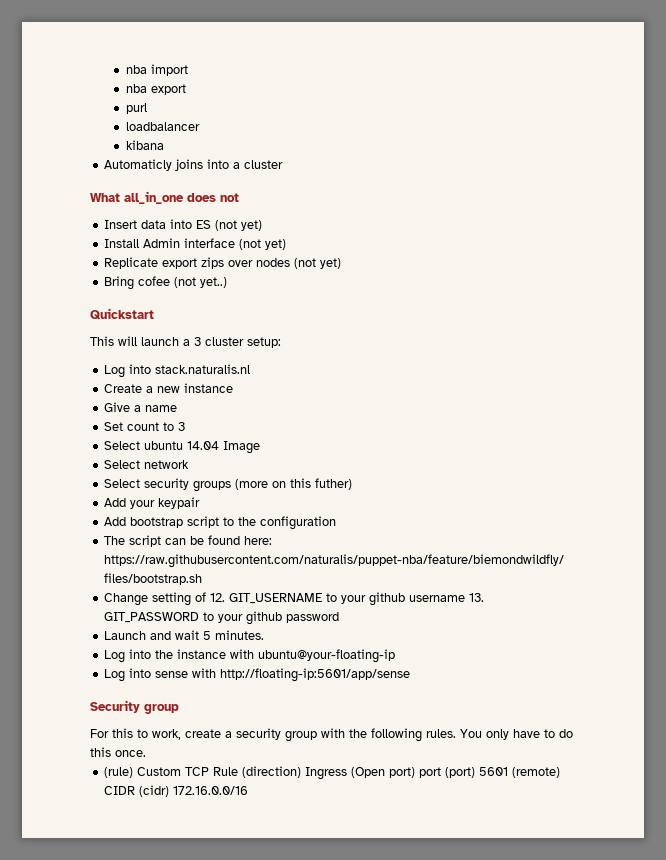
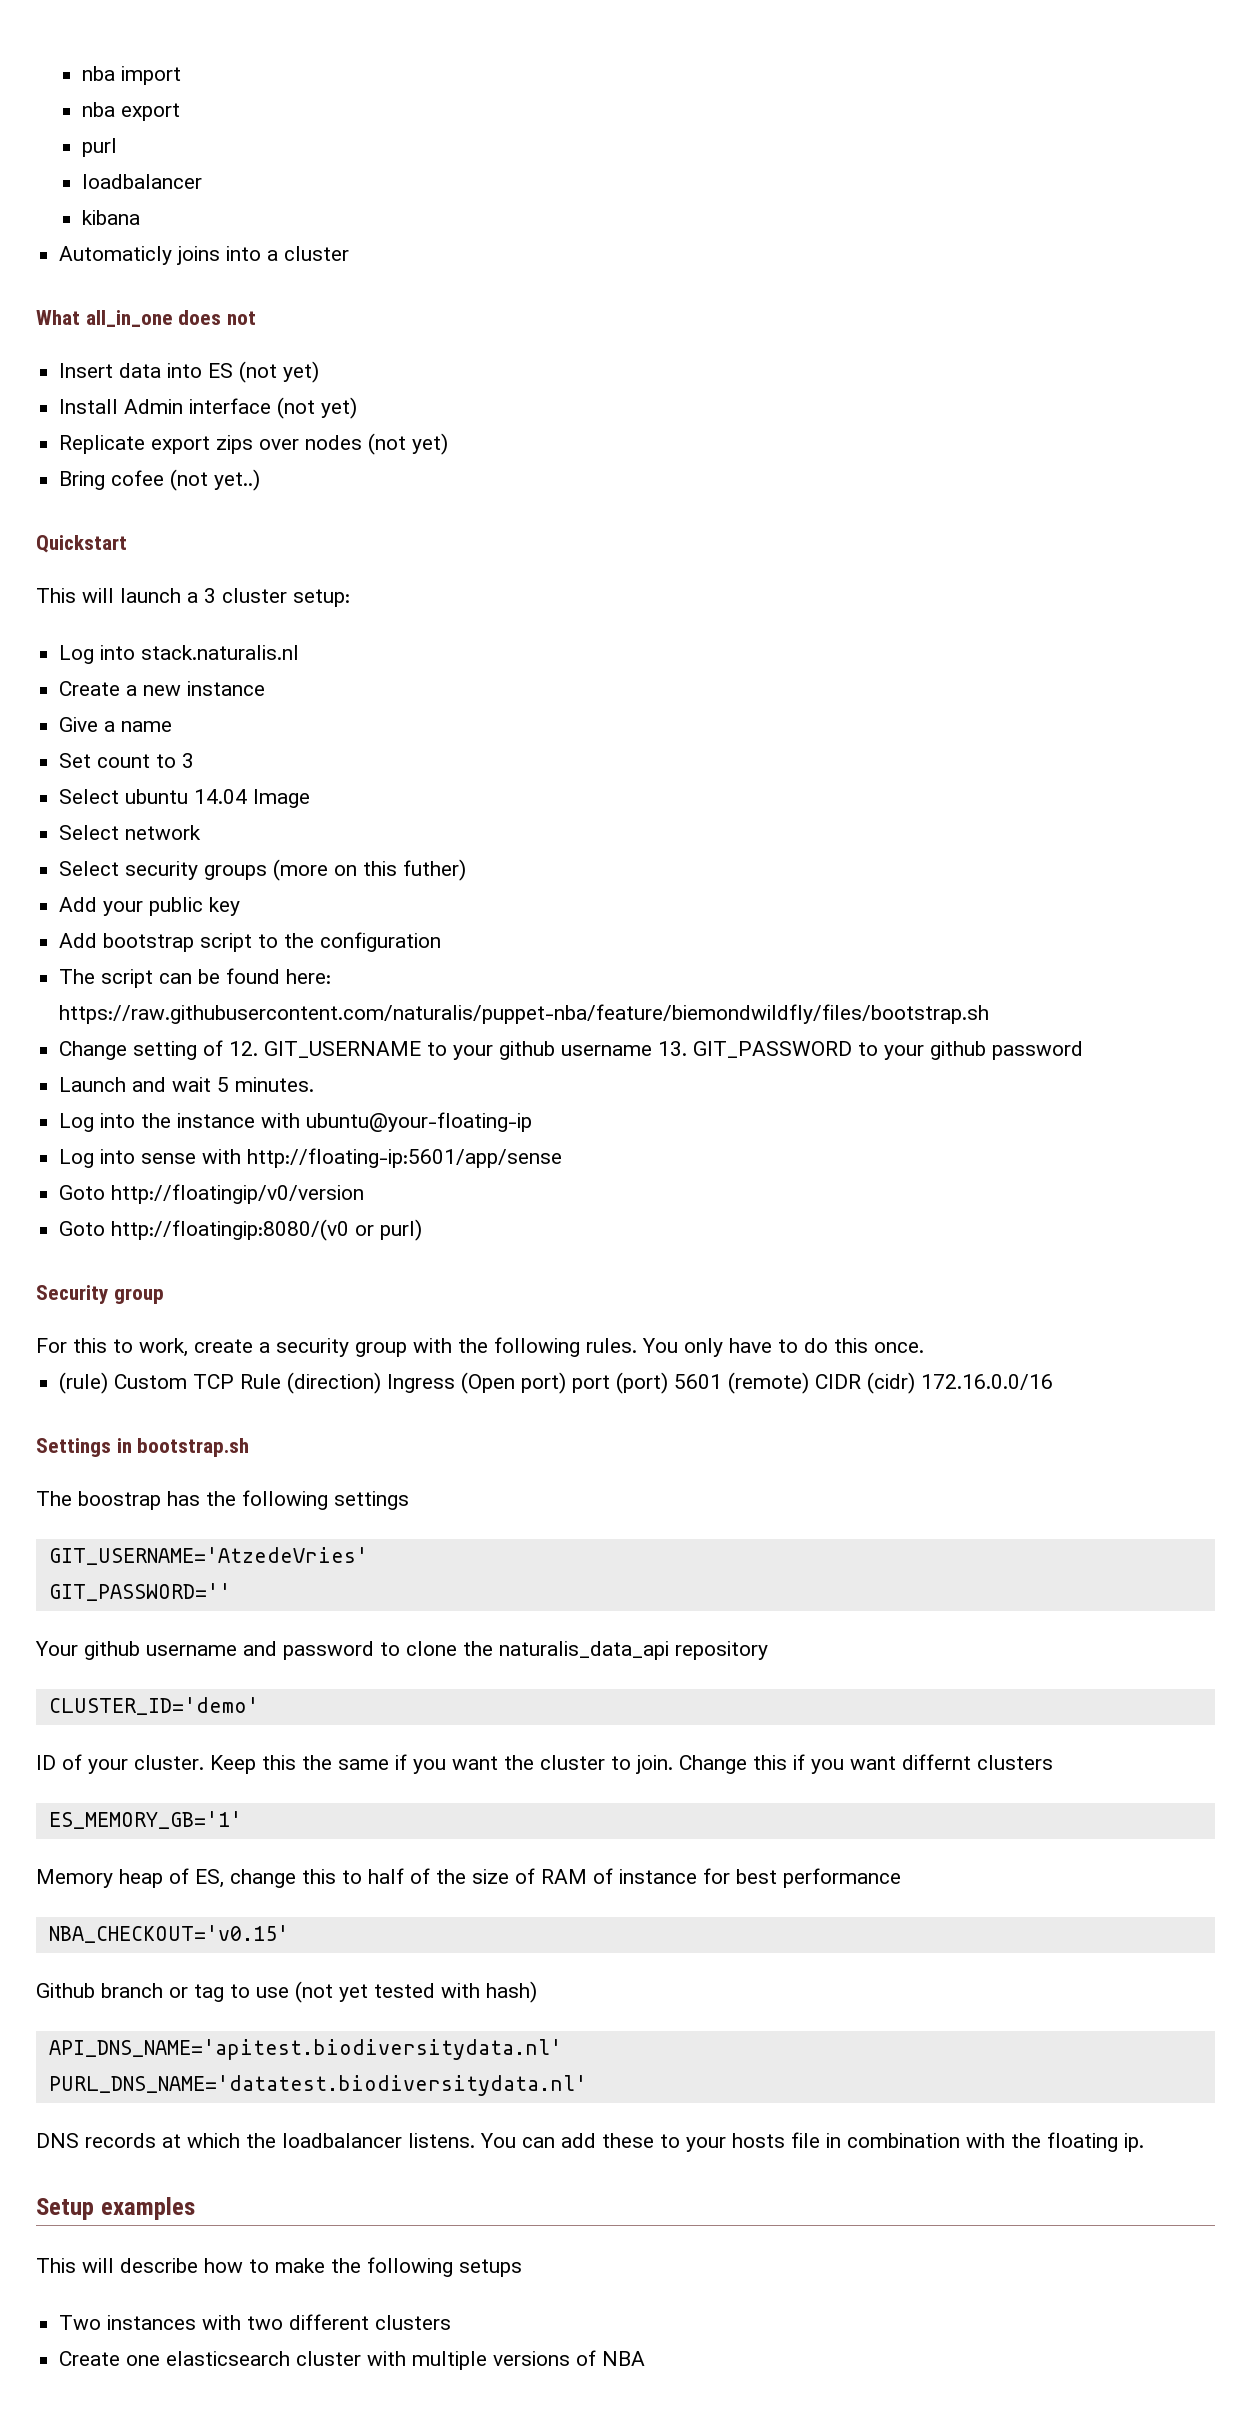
- Add your keypair
+ Add your public key
+ Goto http://floatingip/v0/version
+ Goto http://floatingip:8080/(v0 or purl)
+ Settings in bootstrap.sh
+ The boostrap has the following settings
+ GIT_USERNAME='AtzedeVries'
+ GIT_PASSWORD=''
+ Your github username and password to clone the naturalis_data_api repository
+ CLUSTER_ID='demo'
+ ID of your cluster. Keep this the same if you want the cluster to join. Change this if you want differnt clusters
+ ES_MEMORY_GB='1'
+ Memory heap of ES, change this to half of the size of RAM of instance for best performance
+ NBA_CHECKOUT='v0.15'
+ Github branch or tag to use (not yet tested with hash)
+ API_DNS_NAME='apitest.biodiversitydata.nl'
+ PURL_DNS_NAME='datatest.biodiversitydata.nl'
+ DNS records at which the loadbalancer listens. You can add these to your hosts file in combination with the floating ip.
+ Setup examples
+ This will describe how to make the following setups
+ Two instances with two different clusters
+ Create one elasticsearch cluster with multiple versions of NBA

